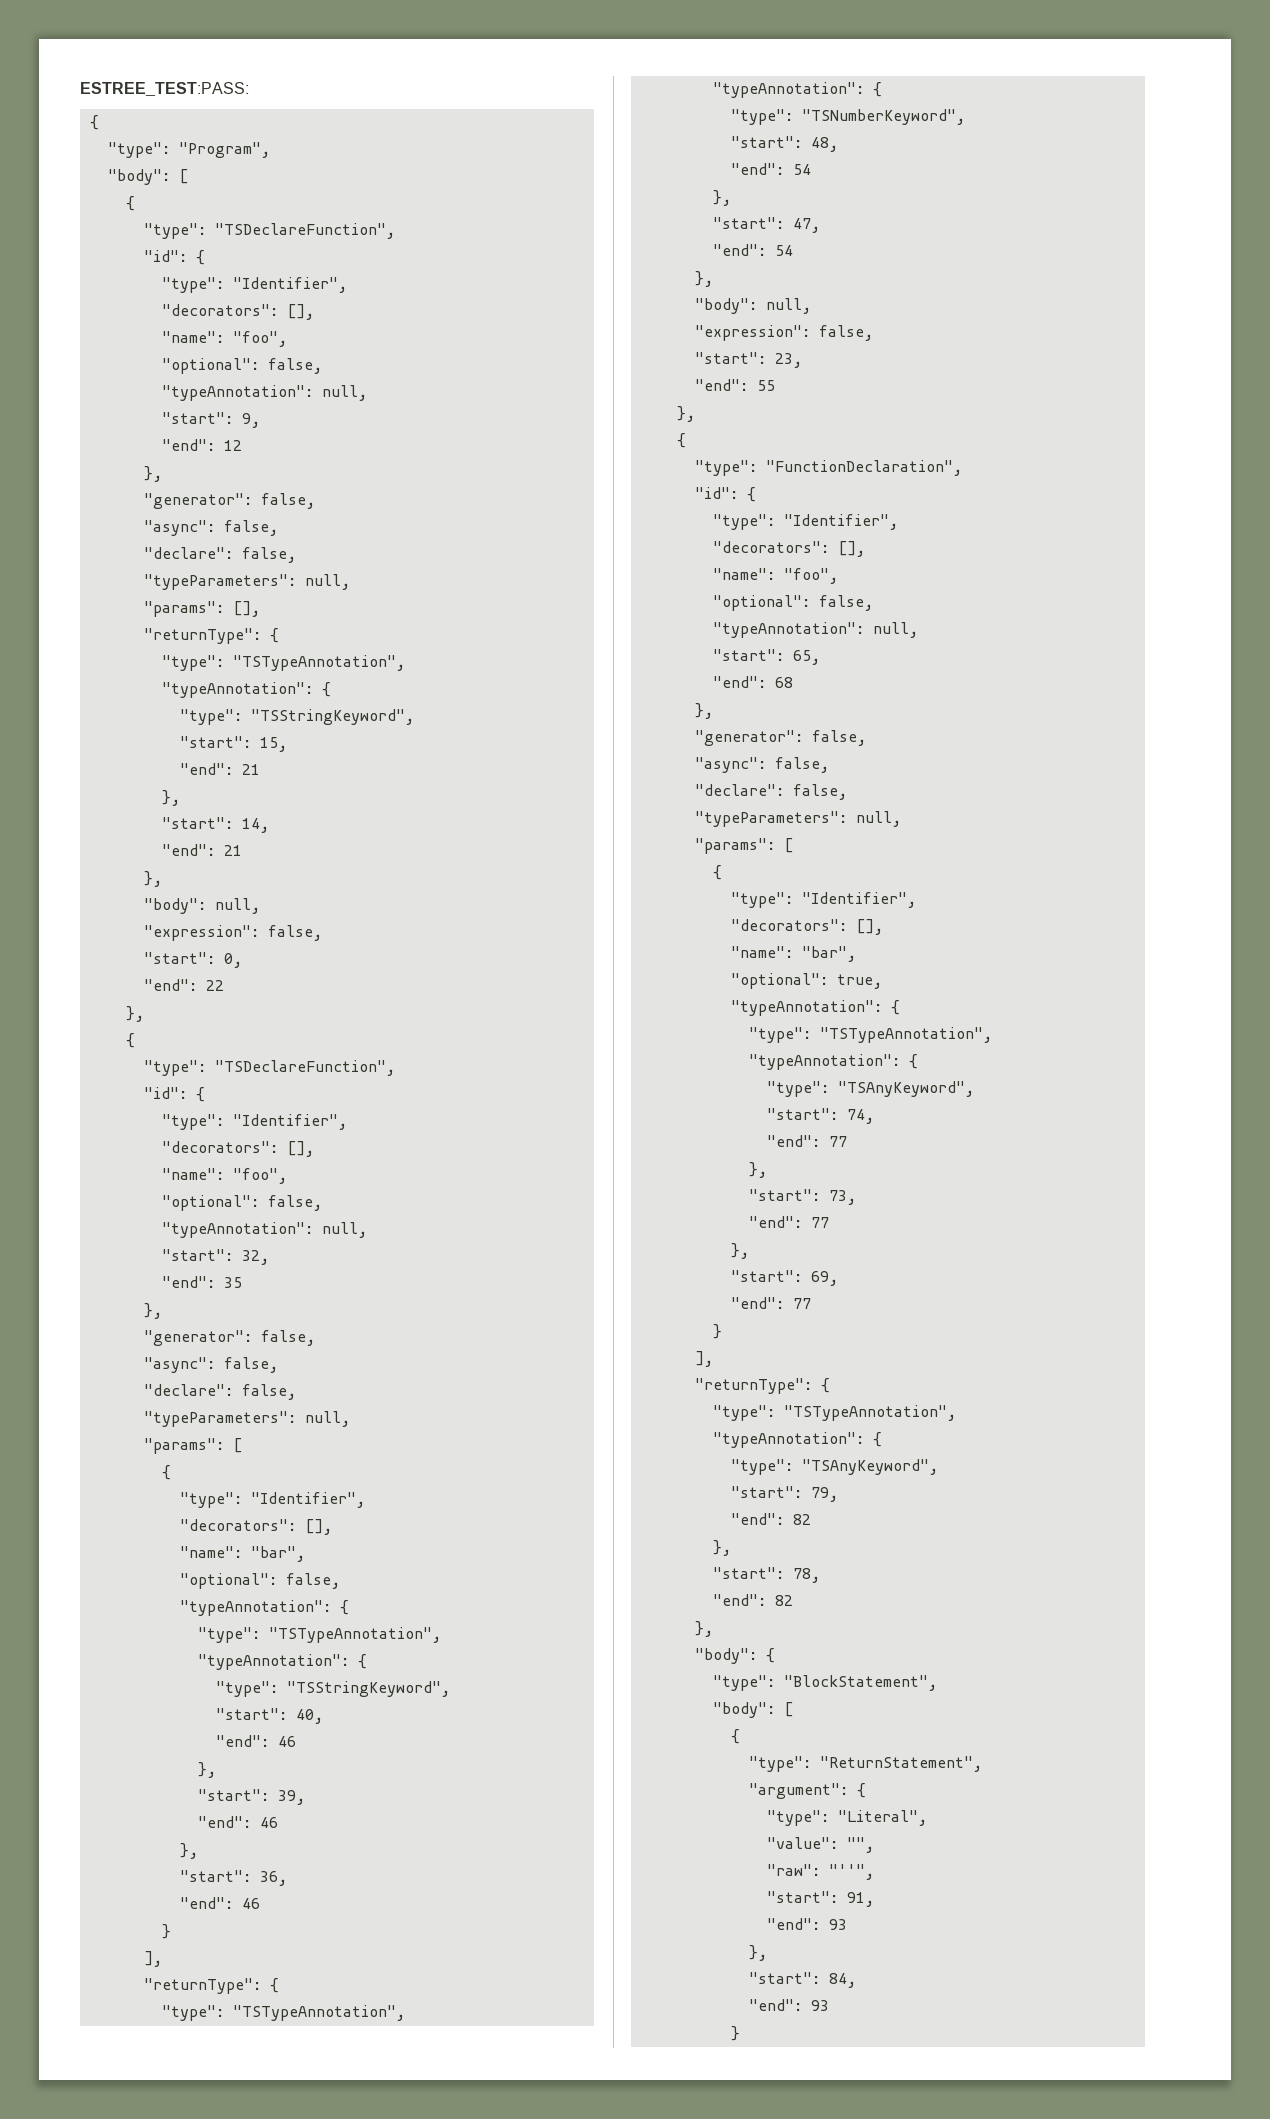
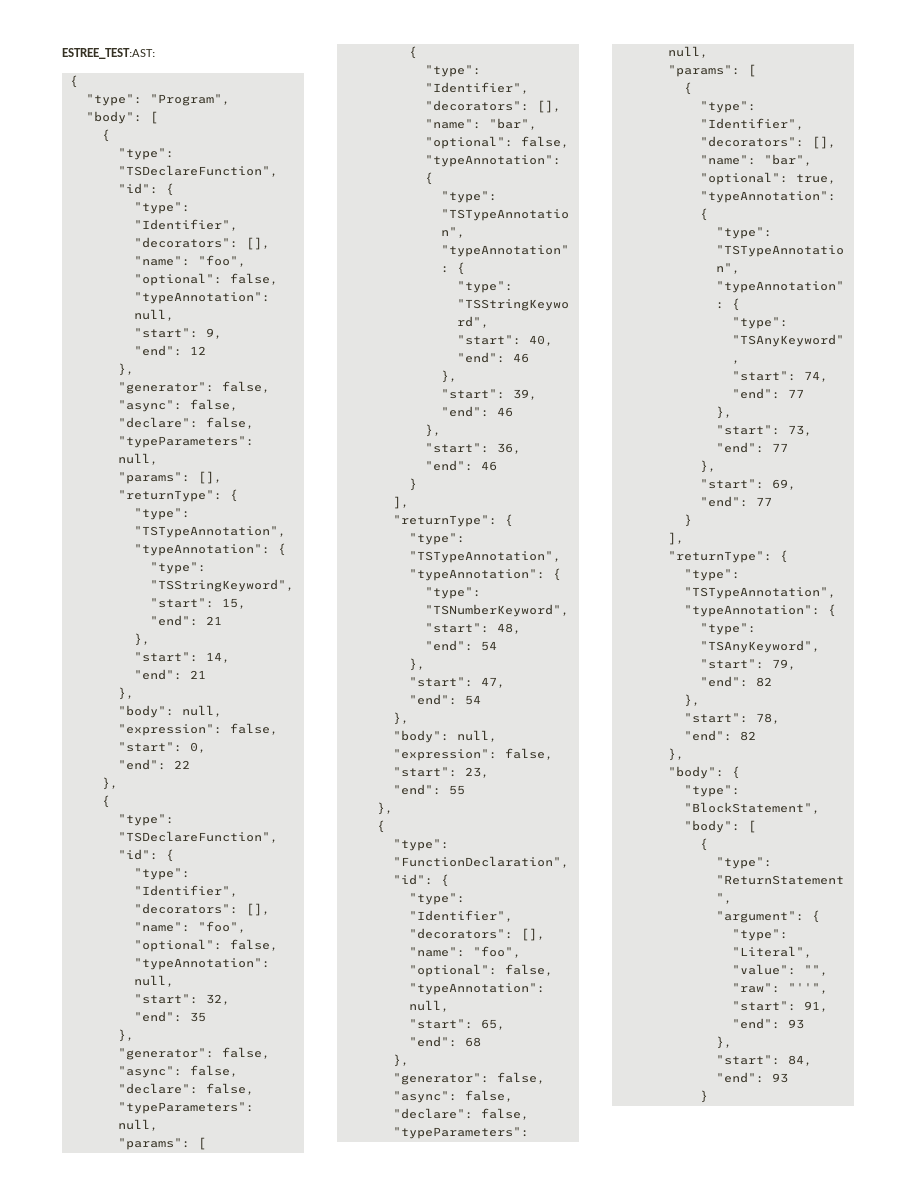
- ESTREE_TEST:PASS:
+ ESTREE_TEST:AST:

